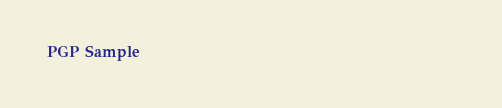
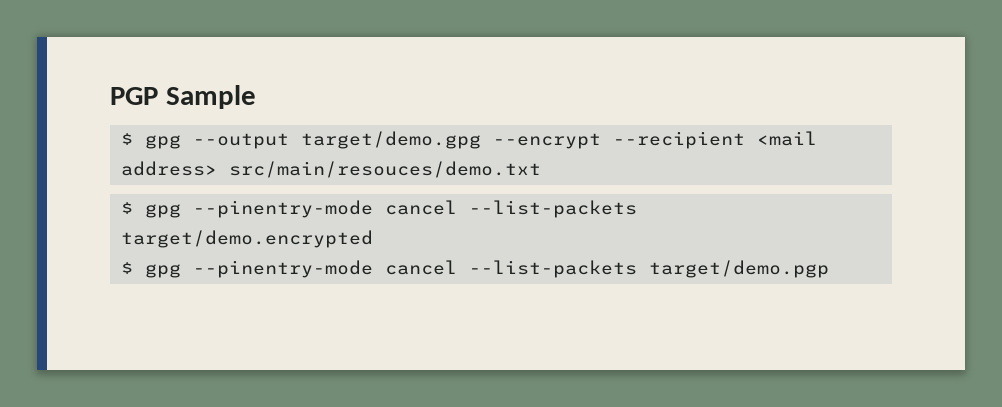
+ $ gpg --output target/demo.gpg --encrypt --recipient <mail address> src/main/resouces/demo.txt
+ $ gpg --pinentry-mode cancel --list-packets target/demo.encrypted
+ $ gpg --pinentry-mode cancel --list-packets target/demo.pgp

